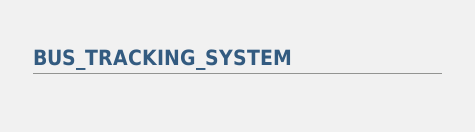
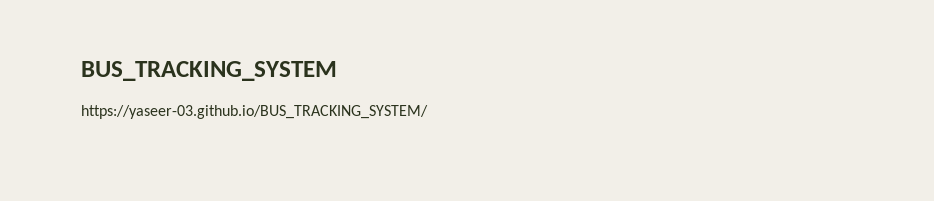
+ https://yaseer-03.github.io/BUS_TRACKING_SYSTEM/

